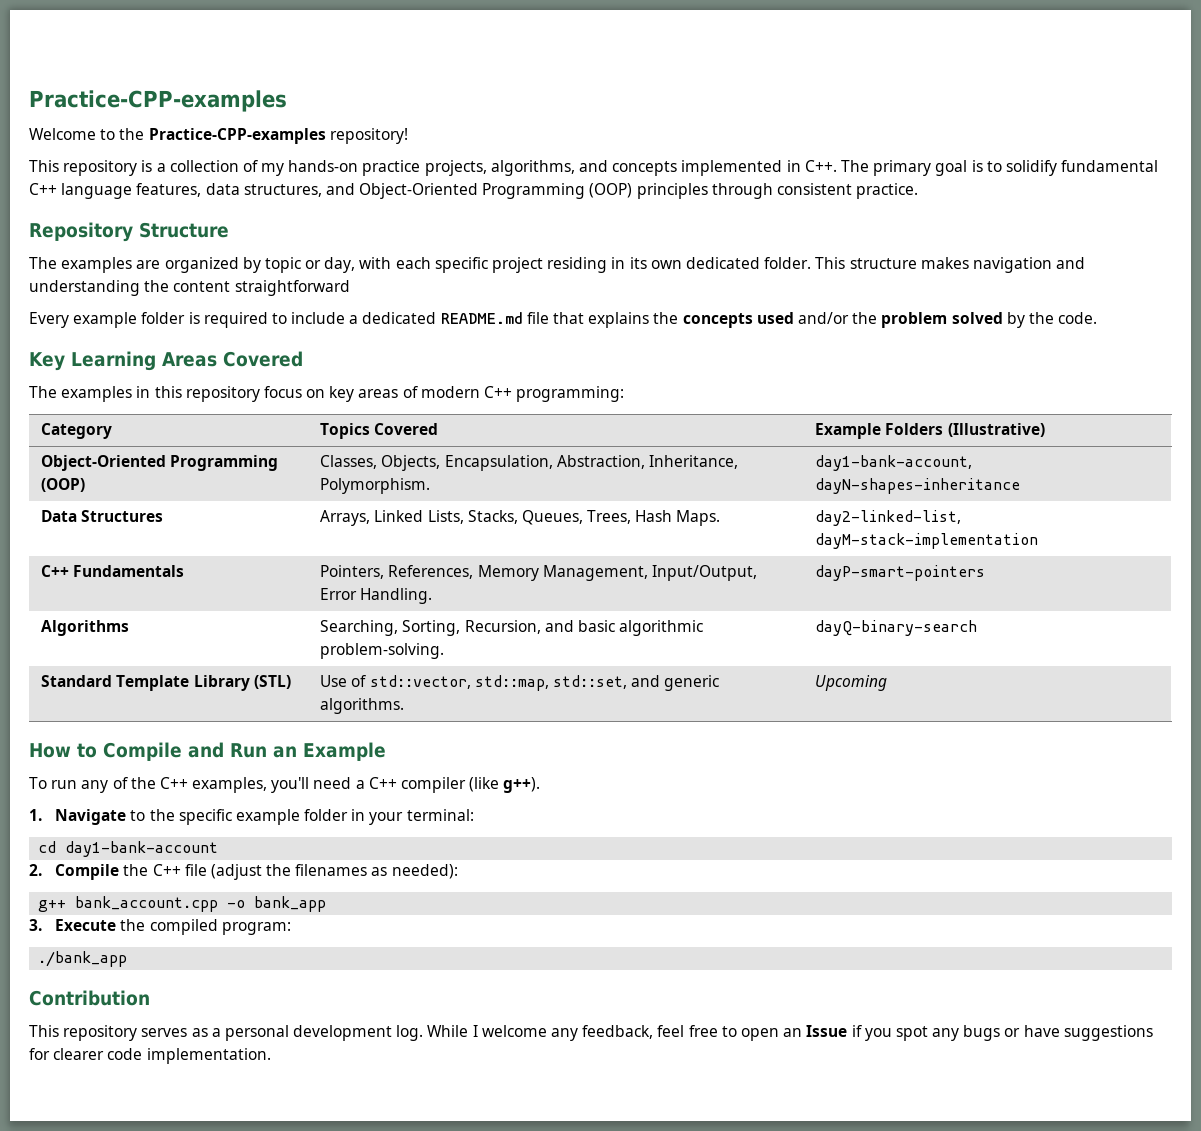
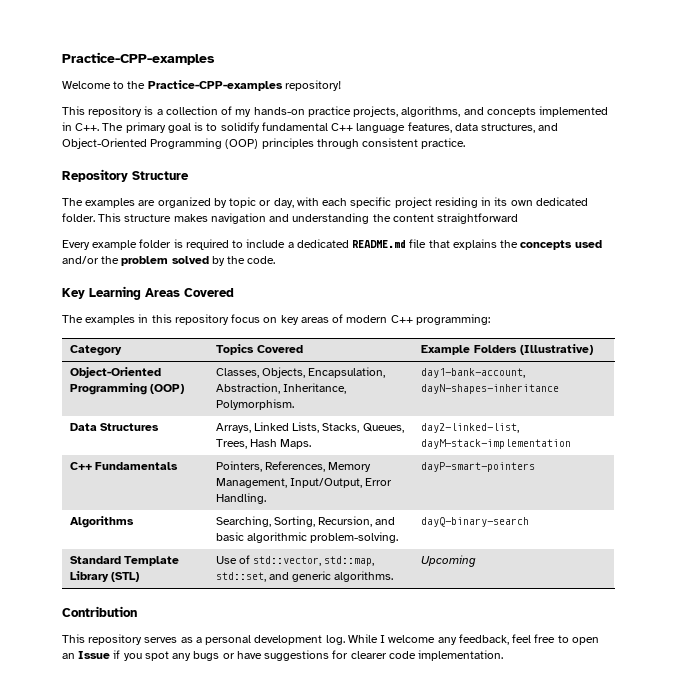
- How to Compile and Run an Example
- To run any of the C++ examples, you'll need a C++ compiler (like g++).
- 1. Navigate to the specific example folder in your terminal:
- cd day1-bank-account
- 2. Compile the C++ file (adjust the filenames as needed):
- g++ bank_account.cpp -o bank_app
- 3. Execute the compiled program:
- ./bank_app

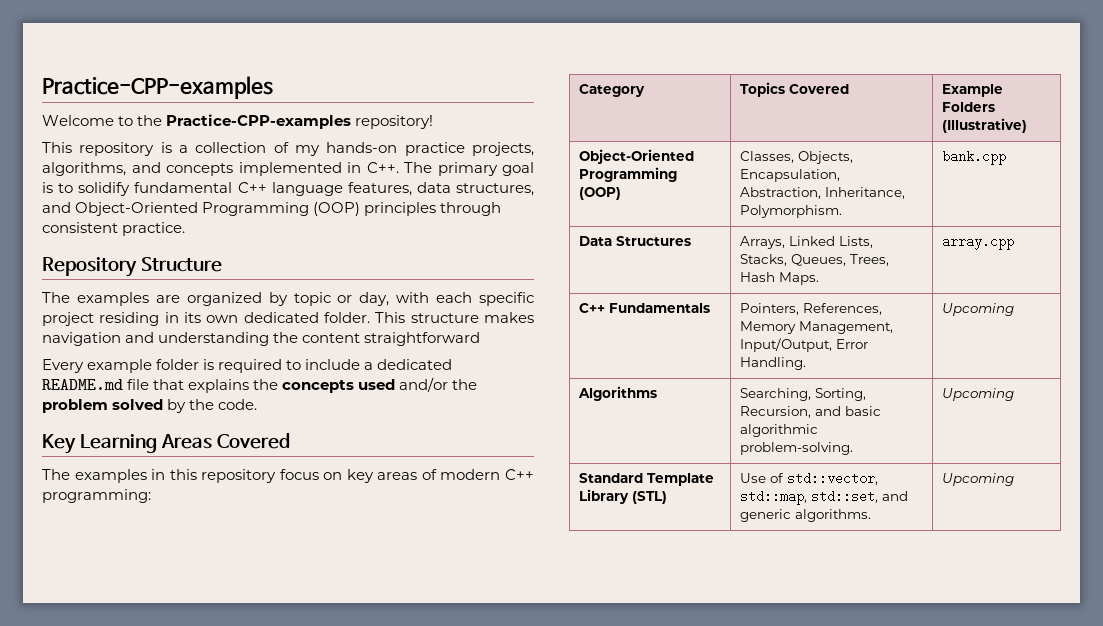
- Object-Oriented Programming (OOP) | Classes, Objects, Encapsulation, Abstraction, Inheritance, Polymorphism. | day1-bank-account, dayN-shapes-inheritance
+ Object-Oriented Programming (OOP) | Classes, Objects, Encapsulation, Abstraction, Inheritance, Polymorphism. | bank.cpp
- Data Structures | Arrays, Linked Lists, Stacks, Queues, Trees, Hash Maps. | day2-linked-list, dayM-stack-implementation
+ Data Structures | Arrays, Linked Lists, Stacks, Queues, Trees, Hash Maps. | array.cpp
- C++ Fundamentals | Pointers, References, Memory Management, Input/Output, Error Handling. | dayP-smart-pointers
+ C++ Fundamentals | Pointers, References, Memory Management, Input/Output, Error Handling. | Upcoming
- Algorithms | Searching, Sorting, Recursion, and basic algorithmic problem-solving. | dayQ-binary-search
+ Algorithms | Searching, Sorting, Recursion, and basic algorithmic problem-solving. | Upcoming
- Contribution
- This repository serves as a personal development log. While I welcome any feedback, feel free to open an Issue if you spot any bugs or have suggestions for clearer code implementation.

